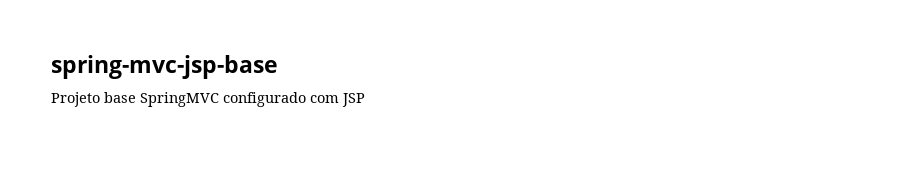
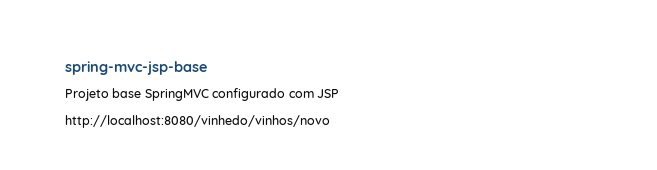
+ http://localhost:8080/vinhedo/vinhos/novo

